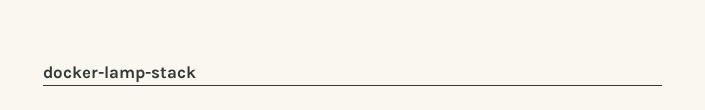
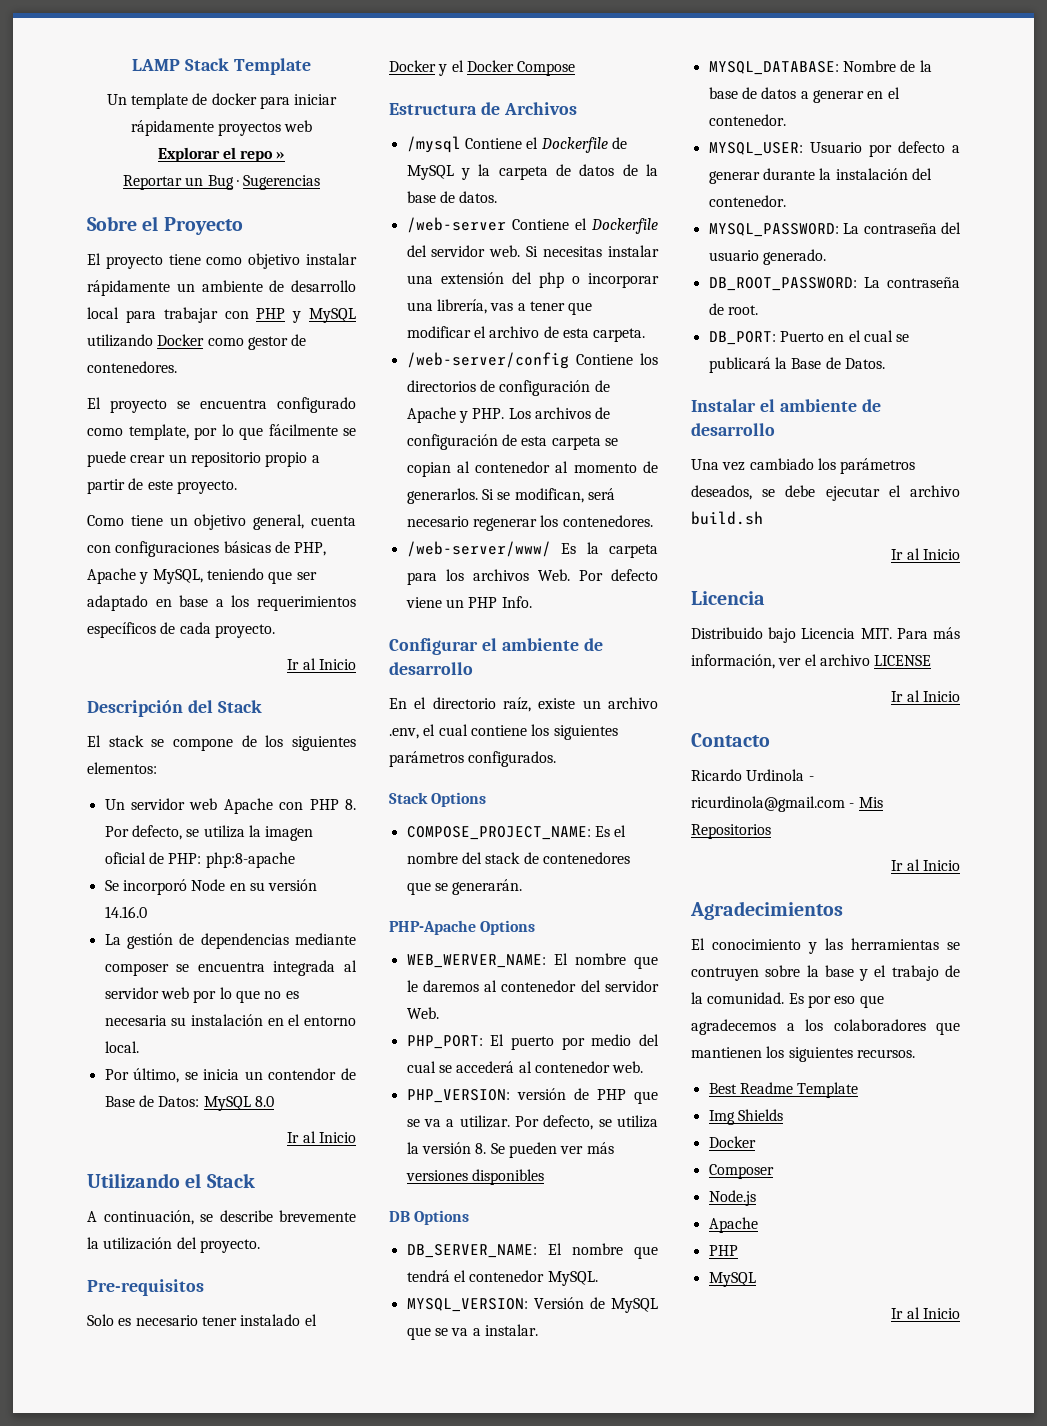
- docker-lamp-stack
+ LAMP Stack Template
+ Un template de docker para iniciar rápidamente proyectos web
+ Explorar el repo »
+ Reportar un Bug · Sugerencias
+ Sobre el Proyecto
+ El proyecto tiene como objetivo instalar rápidamente un ambiente de desarrollo local para trabajar con PHP y MySQL utilizando Docker como gestor de contenedores.
+ El proyecto se encuentra configurado como template, por lo que fácilmente se puede crear un repositorio propio a partir de este proyecto.
+ Como tiene un objetivo general, cuenta con configuraciones básicas de PHP, Apache y MySQL, teniendo que ser adaptado en base a los requerimientos específicos de cada proyecto.
+ Ir al Inicio
+ Descripción del Stack
+ El stack se compone de los siguientes elementos:
+ Un servidor web Apache con PHP 8. Por defecto, se utiliza la imagen oficial de PHP: php:8-apache
+ Se incorporó Node en su versión 14.16.0
+ La gestión de dependencias mediante composer se encuentra integrada al servidor web por lo que no es necesaria su instalación en el entorno local.
+ Por último, se inicia un contendor de Base de Datos: MySQL 8.0
+ Ir al Inicio
+ Utilizando el Stack
+ A continuación, se describe brevemente la utilización del proyecto.
+ Pre-requisitos
+ Solo es necesario tener instalado el Docker y el Docker Compose
+ Estructura de Archivos
+ /mysql Contiene el Dockerfile de MySQL y la carpeta de datos de la base de datos.
+ /web-server Contiene el Dockerfile del servidor web. Si necesitas instalar una extensión del php o incorporar una librería, vas a tener que modificar el archivo de esta carpeta.
+ /web-server/config Contiene los directorios de configuración de Apache y PHP. Los archivos de configuración de esta carpeta se copian al contenedor al momento de generarlos. Si se modifican, será necesario regenerar los contenedores.
+ /web-server/www/ Es la carpeta para los archivos Web. Por defecto viene un PHP Info.
+ Configurar el ambiente de desarrollo
+ En el directorio raíz, existe un archivo .env, el cual contiene los siguientes parámetros configurados.
+ Stack Options
+ COMPOSE_PROJECT_NAME: Es el nombre del stack de contenedores que se generarán.
+ PHP-Apache Options
+ WEB_WERVER_NAME: El nombre que le daremos al contenedor del servidor Web.
+ PHP_PORT: El puerto por medio del cual se accederá al contenedor web.
+ PHP_VERSION: versión de PHP que se va a utilizar. Por defecto, se utiliza la versión 8. Se pueden ver más versiones disponibles
+ DB Options
+ DB_SERVER_NAME: El nombre que tendrá el contenedor MySQL.
+ MYSQL_VERSION: Versión de MySQL que se va a instalar.
+ MYSQL_DATABASE: Nombre de la base de datos a generar en el contenedor.
+ MYSQL_USER: Usuario por defecto a generar durante la instalación del contenedor.
+ MYSQL_PASSWORD: La contraseña del usuario generado.
+ DB_ROOT_PASSWORD: La contraseña de root.
+ DB_PORT: Puerto en el cual se publicará la Base de Datos.
+ Instalar el ambiente de desarrollo
+ Una vez cambiado los parámetros deseados, se debe ejecutar el archivo build.sh
+ Ir al Inicio
+ Licencia
+ Distribuido bajo Licencia MIT. Para más información, ver el archivo LICENSE
+ Ir al Inicio
+ Contacto
+ Ricardo Urdinola - ricurdinola@gmail.com - Mis Repositorios
+ Ir al Inicio
+ Agradecimientos
+ El conocimiento y las herramientas se contruyen sobre la base y el trabajo de la comunidad. Es por eso que agradecemos a los colaboradores que mantienen los siguientes recursos.
+ Best Readme Template
+ Img Shields
+ Docker
+ Composer
+ Node.js
+ Apache
+ PHP
+ MySQL
+ Ir al Inicio

